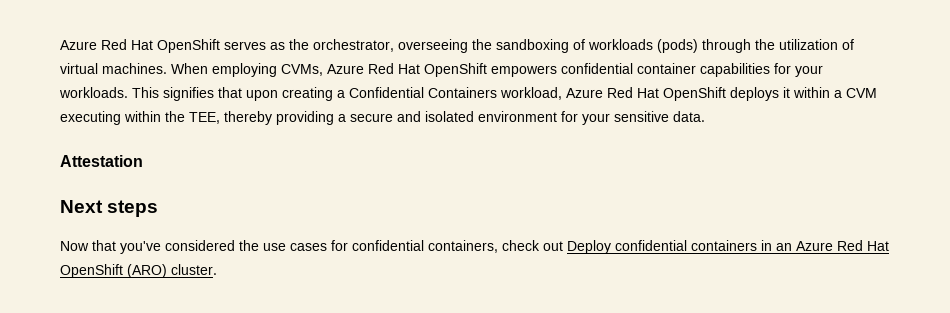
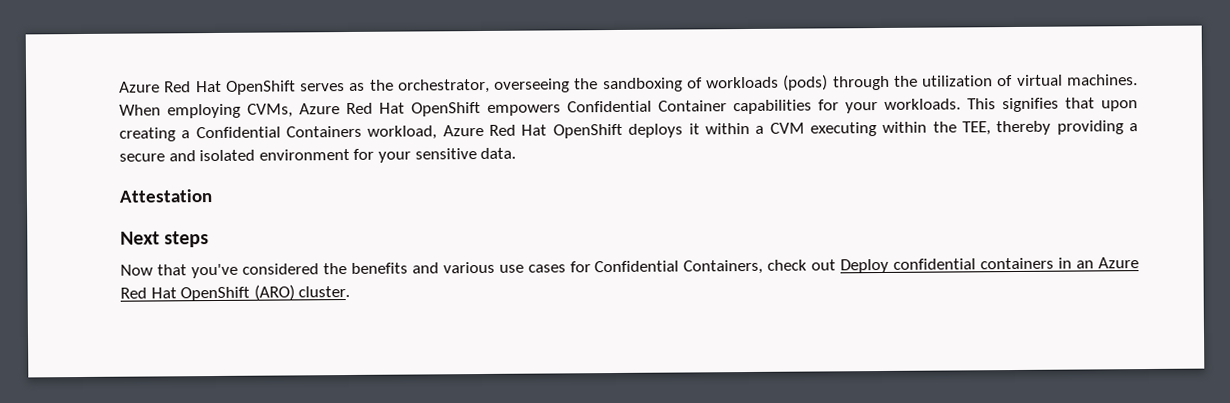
- When employing CVMs, Azure Red Hat OpenShift empowers confidential container capabilities for your workloads.
+ When employing CVMs, Azure Red Hat OpenShift empowers Confidential Container capabilities for your workloads.
- Now that you've considered the use cases for confidential containers, check out Deploy confidential containers in an Azure Red Hat OpenShift (ARO) cluster.
+ Now that you've considered the benefits and various use cases for Confidential Containers, check out Deploy confidential containers in an Azure Red Hat OpenShift (ARO) cluster.

